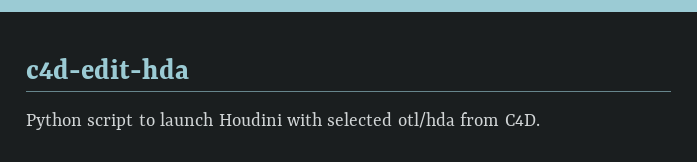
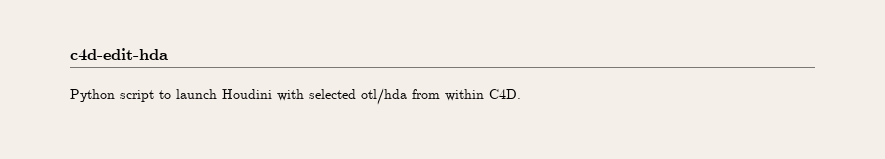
- Python script to launch Houdini with selected otl/hda from C4D.
+ Python script to launch Houdini with selected otl/hda from within C4D.

